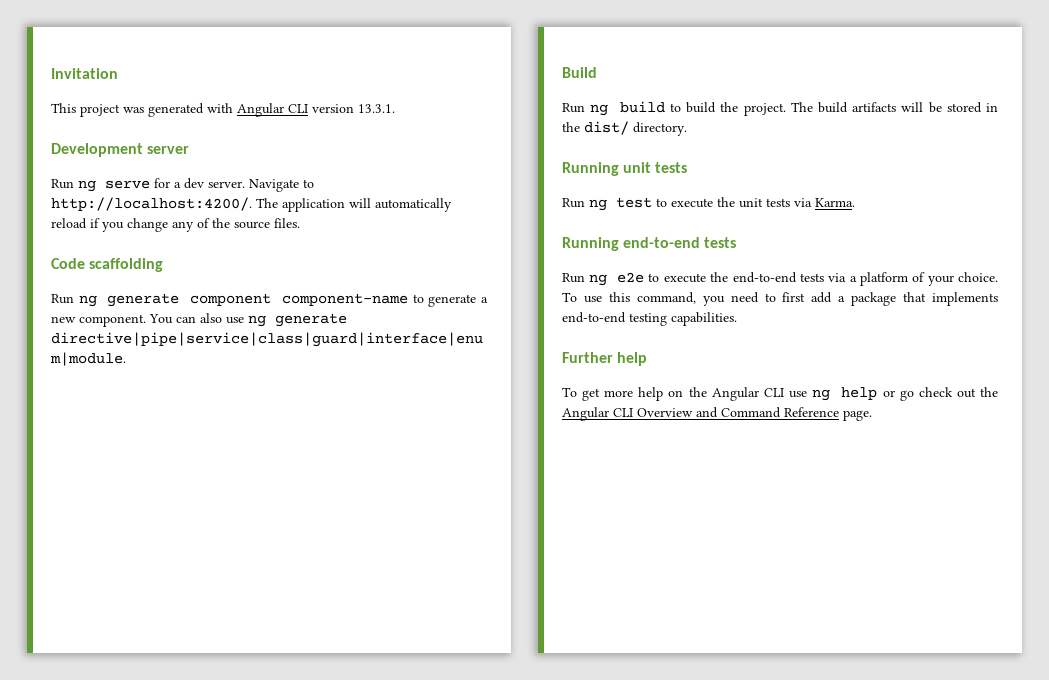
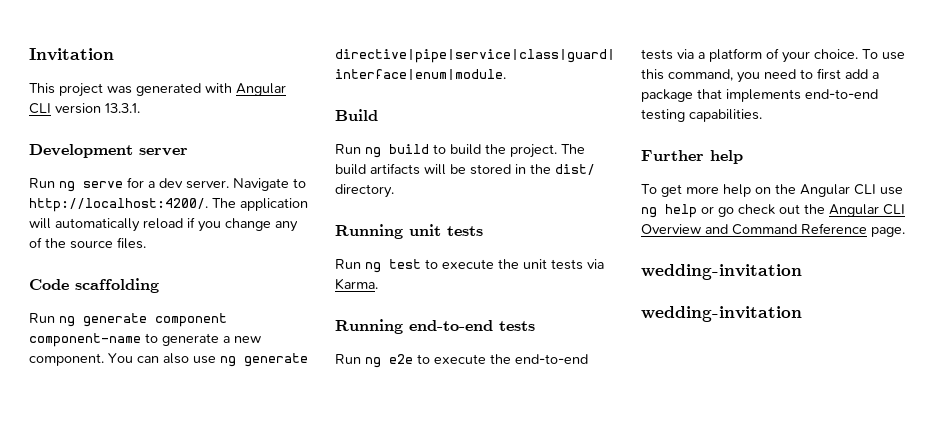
  To get more help on the Angular CLI use ng help or go check out the Angular CLI Overview and Command Reference page.
+ wedding-invitation
+ wedding-invitation

